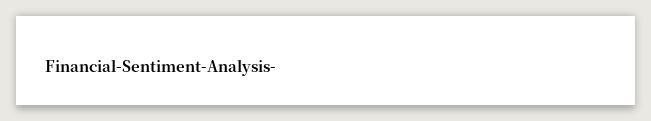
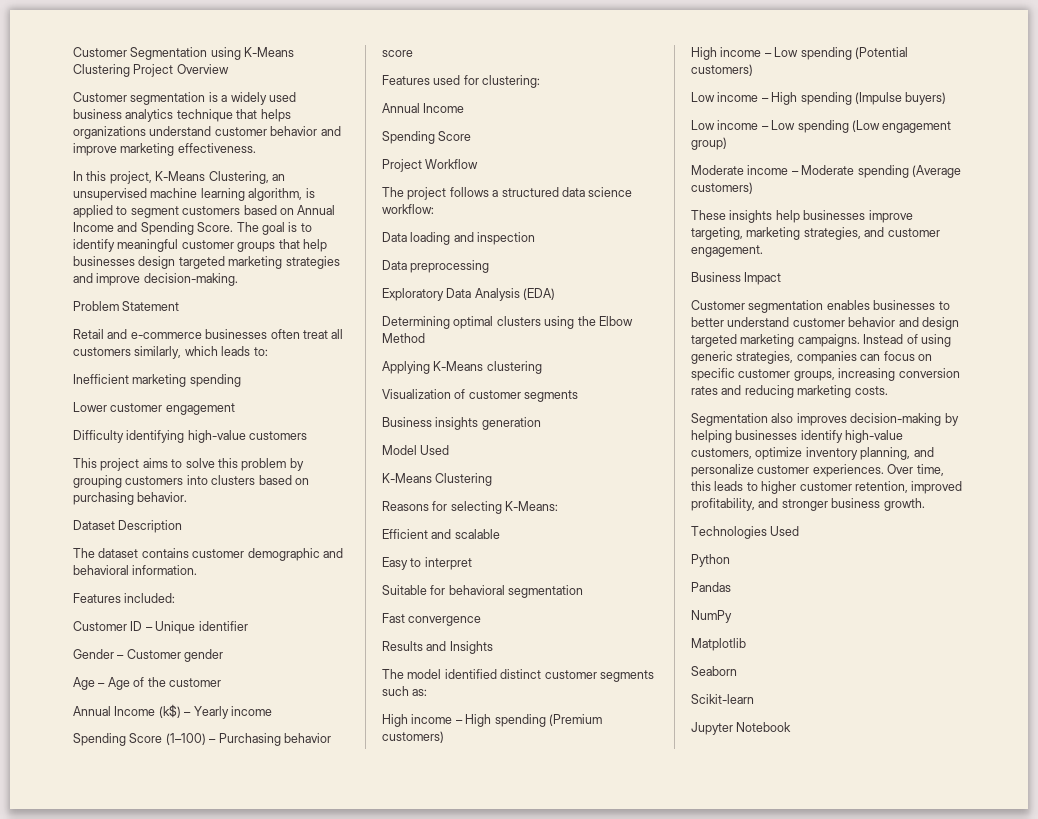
- Financial-Sentiment-Analysis-
+ Customer Segmentation using K-Means Clustering Project Overview
+ Customer segmentation is a widely used business analytics technique that helps organizations understand customer behavior and improve marketing effectiveness.
+ In this project, K-Means Clustering, an unsupervised machine learning algorithm, is applied to segment customers based on Annual Income and Spending Score. The goal is to identify meaningful customer groups that help businesses design targeted marketing strategies and improve decision-making.
+ Problem Statement
+ Retail and e-commerce businesses often treat all customers similarly, which leads to:
+ Inefficient marketing spending
+ Lower customer engagement
+ Difficulty identifying high-value customers
+ This project aims to solve this problem by grouping customers into clusters based on purchasing behavior.
+ Dataset Description
+ The dataset contains customer demographic and behavioral information.
+ Features included:
+ Customer ID – Unique identifier
+ Gender – Customer gender
+ Age – Age of the customer
+ Annual Income (k$) – Yearly income
+ Spending Score (1–100) – Purchasing behavior score
+ Features used for clustering:
+ Annual Income
+ Spending Score
+ Project Workflow
+ The project follows a structured data science workflow:
+ Data loading and inspection
+ Data preprocessing
+ Exploratory Data Analysis (EDA)
+ Determining optimal clusters using the Elbow Method
+ Applying K-Means clustering
+ Visualization of customer segments
+ Business insights generation
+ Model Used
+ K-Means Clustering
+ Reasons for selecting K-Means:
+ Efficient and scalable
+ Easy to interpret
+ Suitable for behavioral segmentation
+ Fast convergence
+ Results and Insights
+ The model identified distinct customer segments such as:
+ High income – High spending (Premium customers)
+ High income – Low spending (Potential customers)
+ Low income – High spending (Impulse buyers)
+ Low income – Low spending (Low engagement group)
+ Moderate income – Moderate spending (Average customers)
+ These insights help businesses improve targeting, marketing strategies, and customer engagement.
+ Business Impact
+ Customer segmentation enables businesses to better understand customer behavior and design targeted marketing campaigns. Instead of using generic strategies, companies can focus on specific customer groups, increasing conversion rates and reducing marketing costs.
+ Segmentation also improves decision-making by helping businesses identify high-value customers, optimize inventory planning, and personalize customer experiences. Over time, this leads to higher customer retention, improved profitability, and stronger business growth.
+ Technologies Used
+ Python
+ Pandas
+ NumPy
+ Matplotlib
+ Seaborn
+ Scikit-learn
+ Jupyter Notebook

